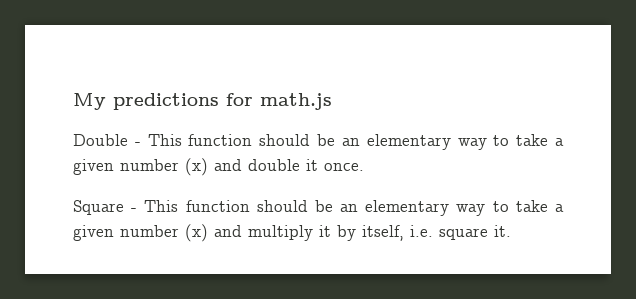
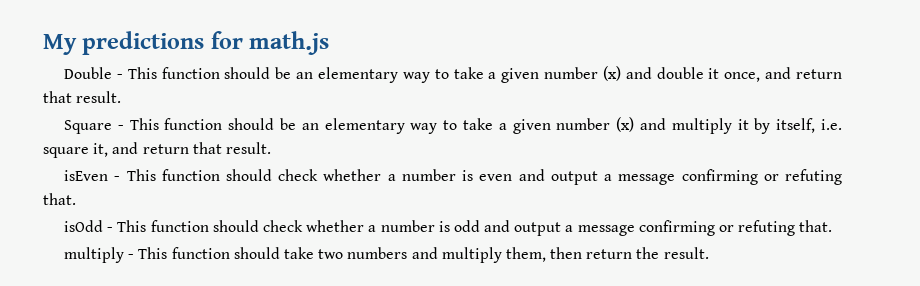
- Double - This function should be an elementary way to take a given number (x) and double it once.
+ Double - This function should be an elementary way to take a given number (x) and double it once, and return that result.
- Square - This function should be an elementary way to take a given number (x) and multiply it by itself, i.e. square it.
+ Square - This function should be an elementary way to take a given number (x) and multiply it by itself, i.e. square it, and return that result.
+ isEven - This function should check whether a number is even and output a message confirming or refuting that.
+ isOdd - This function should check whether a number is odd and output a message confirming or refuting that.
+ multiply - This function should take two numbers and multiply them, then return the result.

